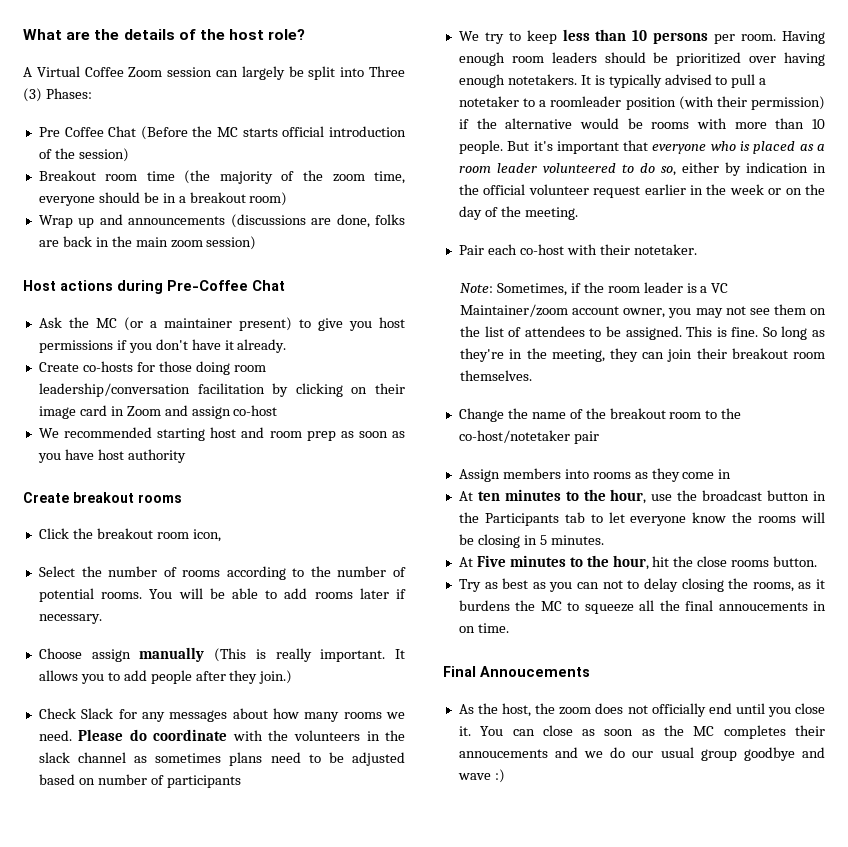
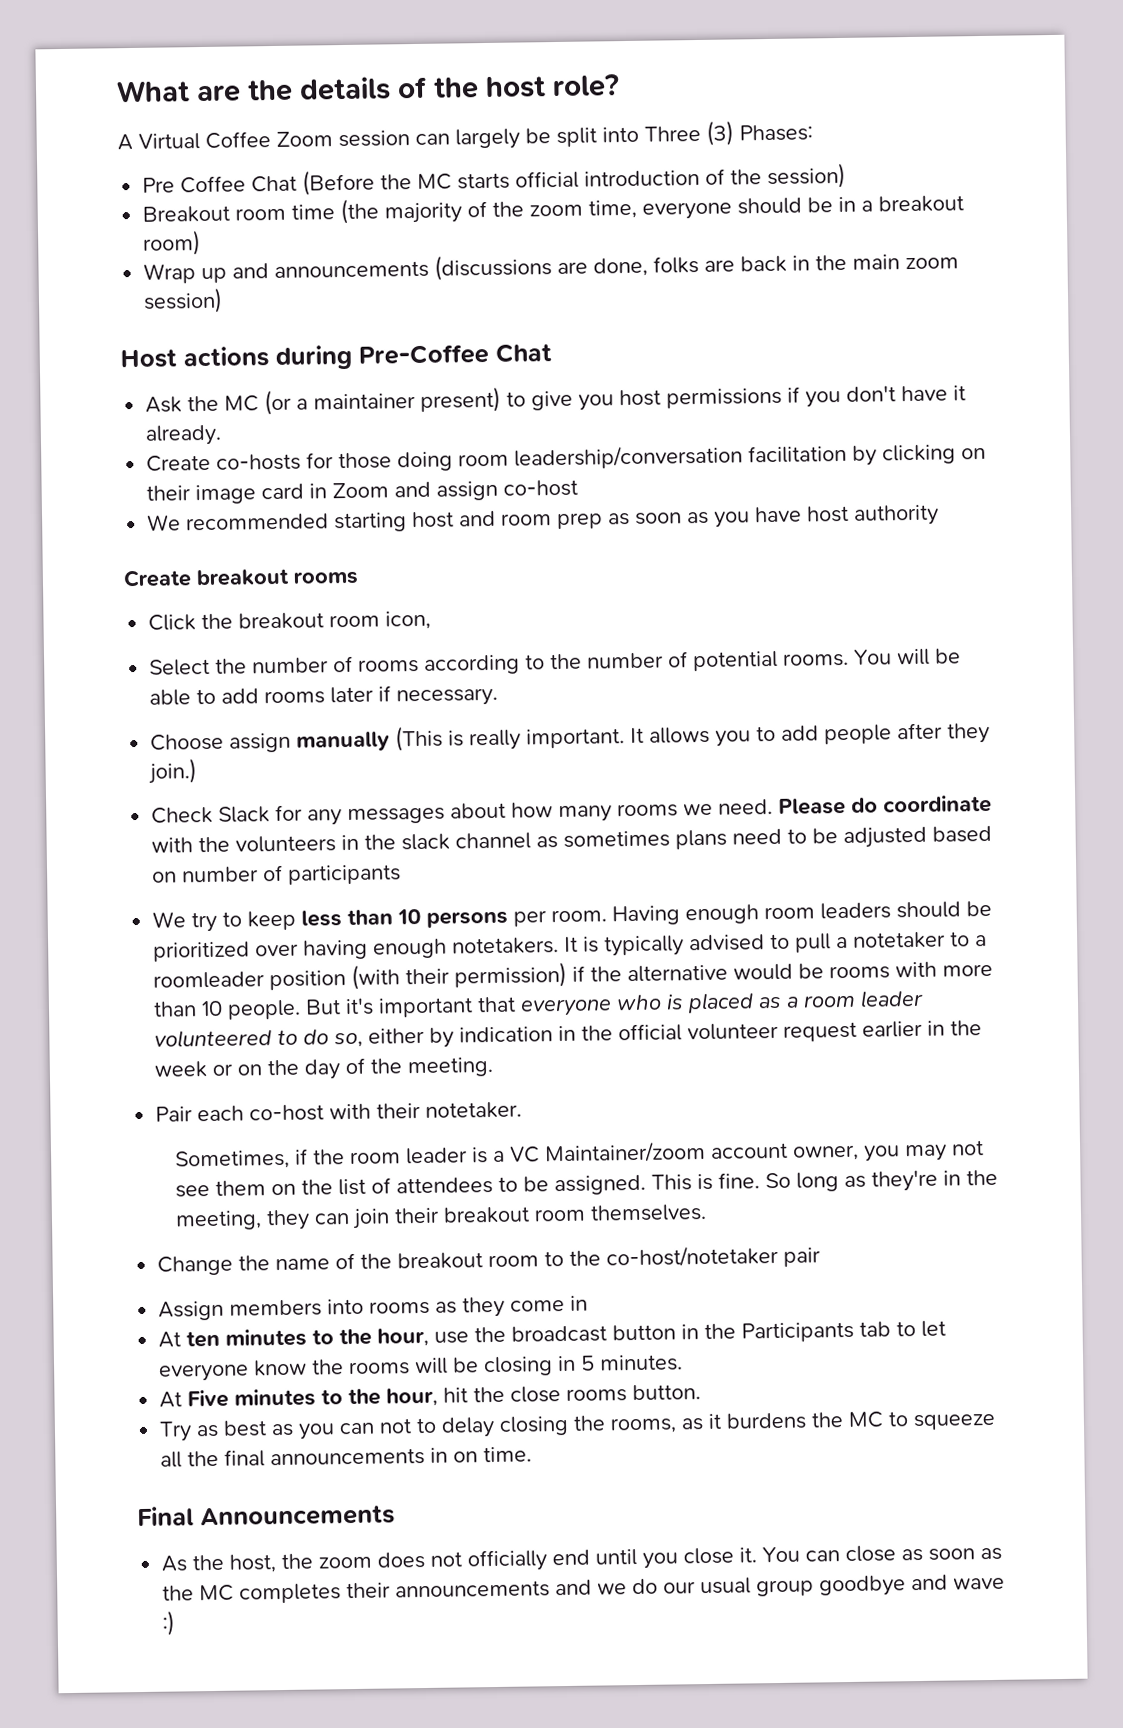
- Note: Sometimes, if the room leader is a VC Maintainer/zoom account owner, you may not see them on the list of attendees to be assigned.
+ Sometimes, if the room leader is a VC Maintainer/zoom account owner, you may not see them on the list of attendees to be assigned.
- Try as best as you can not to delay closing the rooms, as it burdens the MC to squeeze all the final annoucements in on time.
+ Try as best as you can not to delay closing the rooms, as it burdens the MC to squeeze all the final announcements in on time.
- Final Annoucements
+ Final Announcements
- You can close as soon as the MC completes their annoucements and we do our usual group goodbye and wave :)
+ You can close as soon as the MC completes their announcements and we do our usual group goodbye and wave :)

